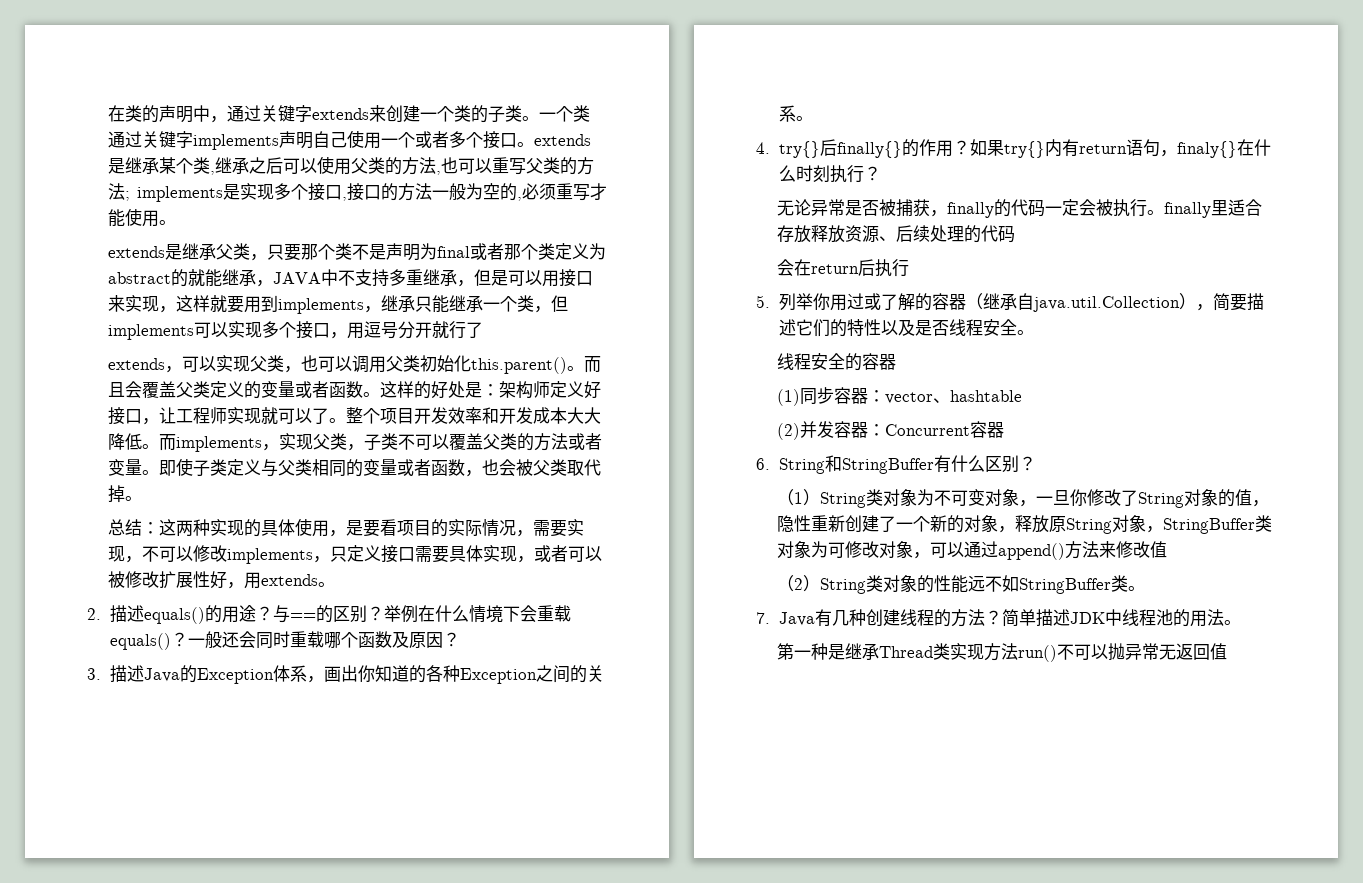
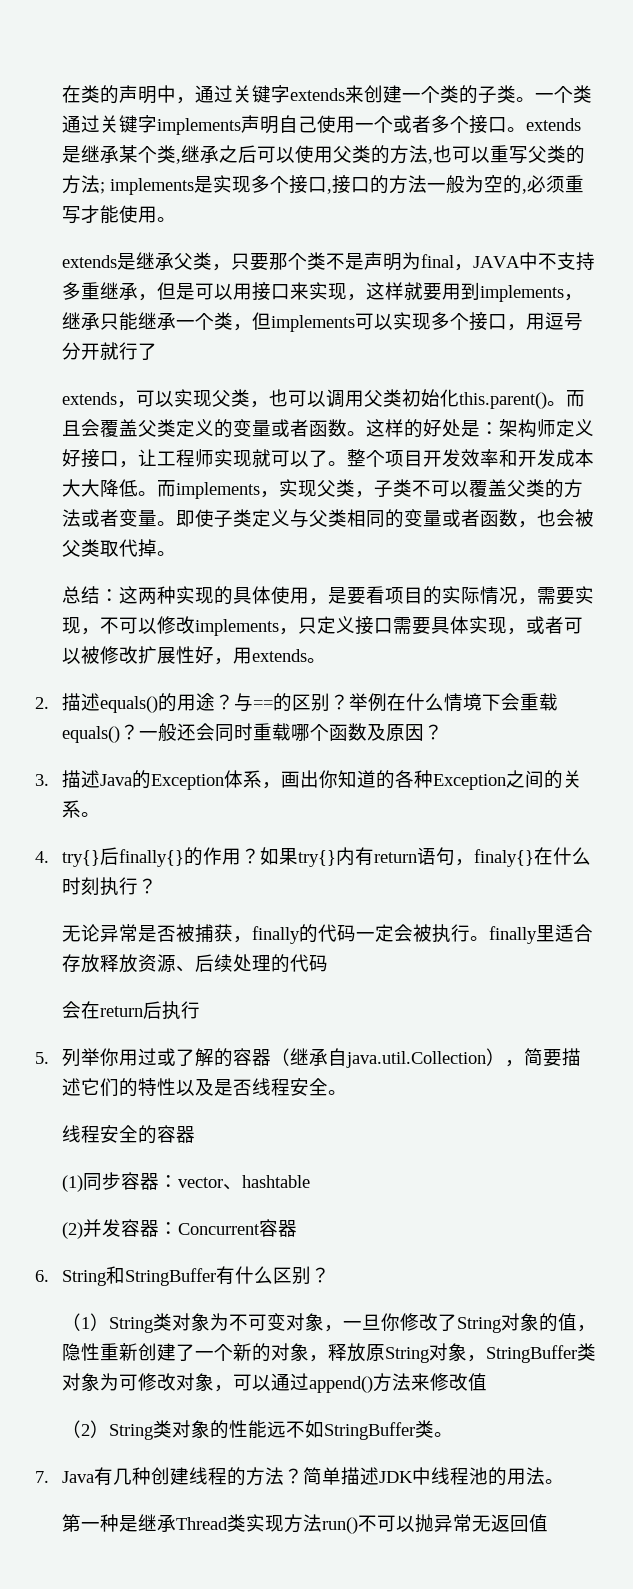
- extends是继承父类，只要那个类不是声明为final或者那个类定义为abstract的就能继承，JAVA中不支持多重继承，但是可以用接口来实现，这样就要用到implements，继承只能继承一个类，但implements可以实现多个接口，用逗号分开就行了
+ extends是继承父类，只要那个类不是声明为final，JAVA中不支持多重继承，但是可以用接口来实现，这样就要用到implements，继承只能继承一个类，但implements可以实现多个接口，用逗号分开就行了

